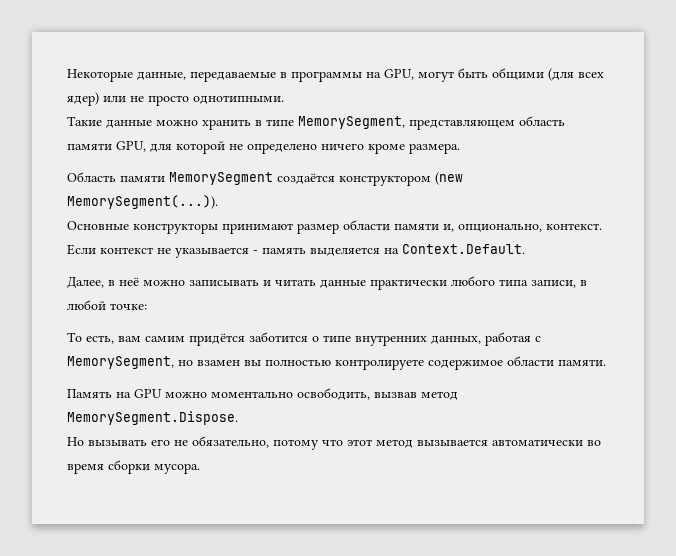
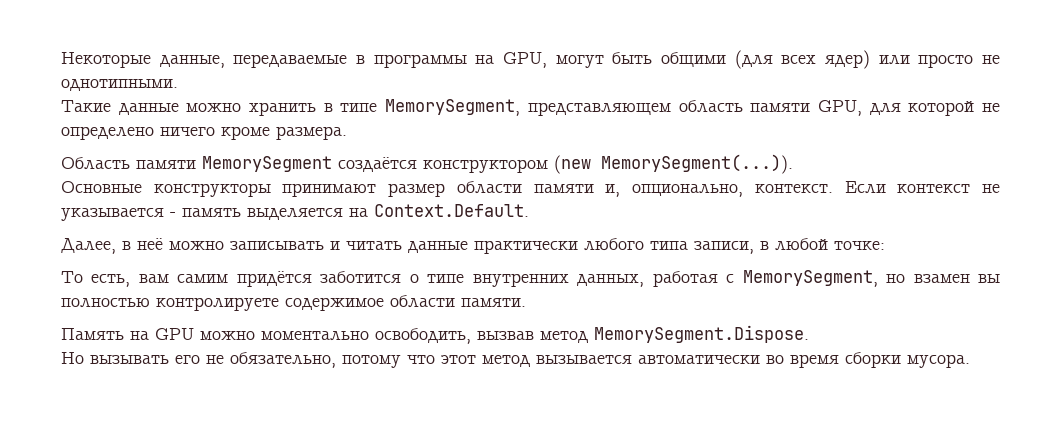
- Некоторые данные, передаваемые в программы на GPU, могут быть общими (для всех ядер) или не просто однотипными.
+ Некоторые данные, передаваемые в программы на GPU, могут быть общими (для всех ядер) или просто не однотипными.

